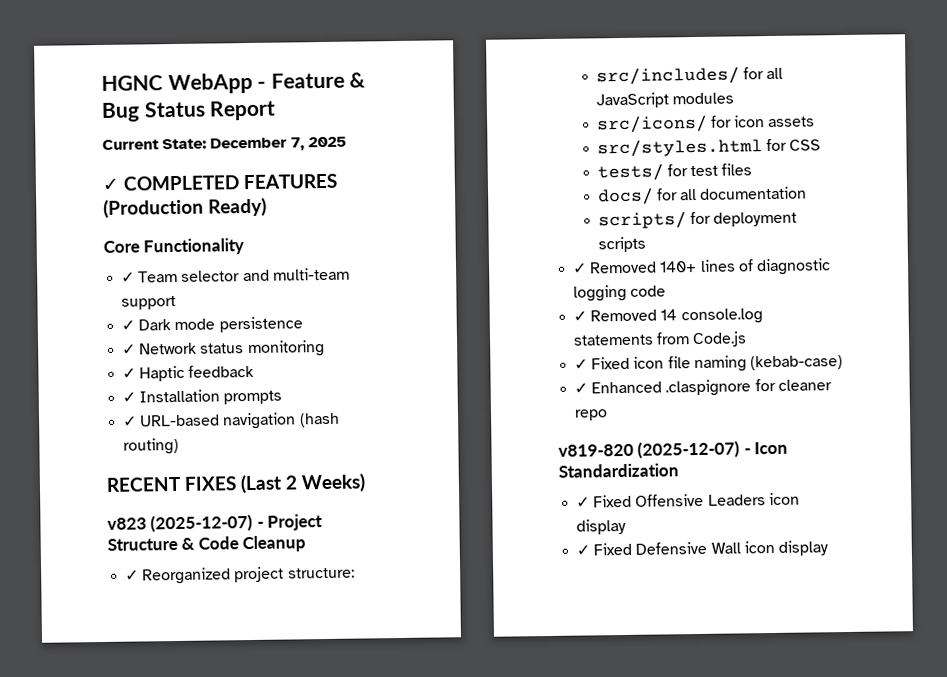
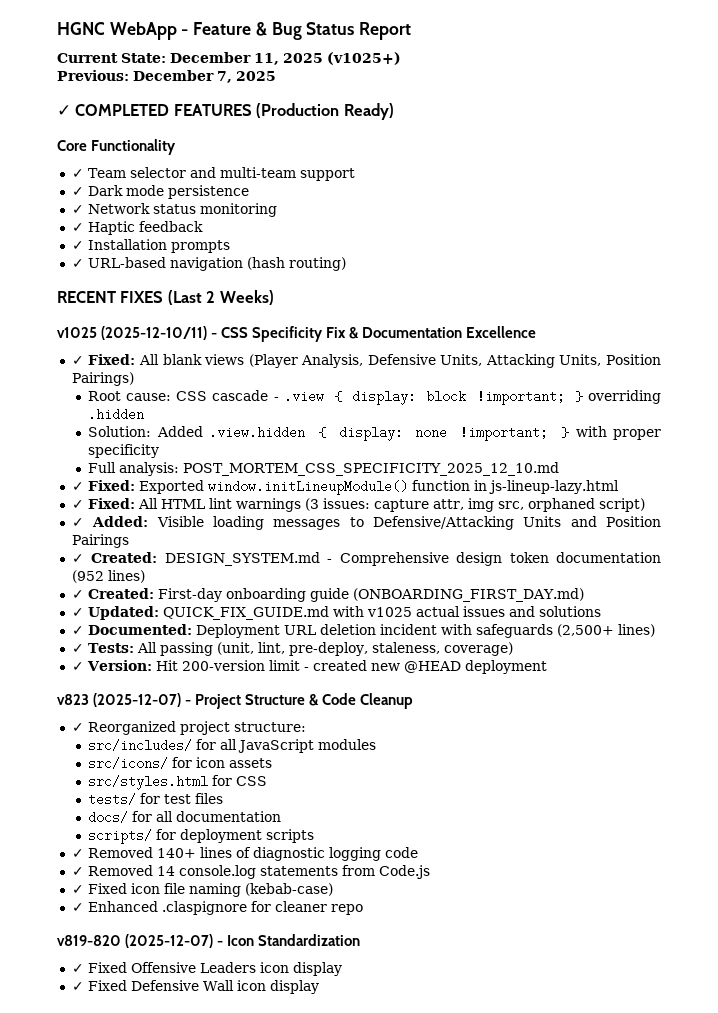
- Current State: December 7, 2025
+ Current State: December 11, 2025 (v1025+)
+ Previous: December 7, 2025
+ v1025 (2025-12-10/11) - CSS Specificity Fix & Documentation Excellence
+ ✓ Fixed: All blank views (Player Analysis, Defensive Units, Attacking Units, Position Pairings)
+ Root cause: CSS cascade - .view { display: block !important; } overriding .hidden
+ Solution: Added .view.hidden { display: none !important; } with proper specificity
+ Full analysis: POST_MORTEM_CSS_SPECIFICITY_2025_12_10.md
+ ✓ Fixed: Exported window.initLineupModule() function in js-lineup-lazy.html
+ ✓ Fixed: All HTML lint warnings (3 issues: capture attr, img src, orphaned script)
+ ✓ Added: Visible loading messages to Defensive/Attacking Units and Position Pairings
+ ✓ Created: DESIGN_SYSTEM.md - Comprehensive design token documentation (952 lines)
+ ✓ Created: First-day onboarding guide (ONBOARDING_FIRST_DAY.md)
+ ✓ Updated: QUICK_FIX_GUIDE.md with v1025 actual issues and solutions
+ ✓ Documented: Deployment URL deletion incident with safeguards (2,500+ lines)
+ ✓ Tests: All passing (unit, lint, pre-deploy, staleness, coverage)
+ ✓ Version: Hit 200-version limit - created new @HEAD deployment

